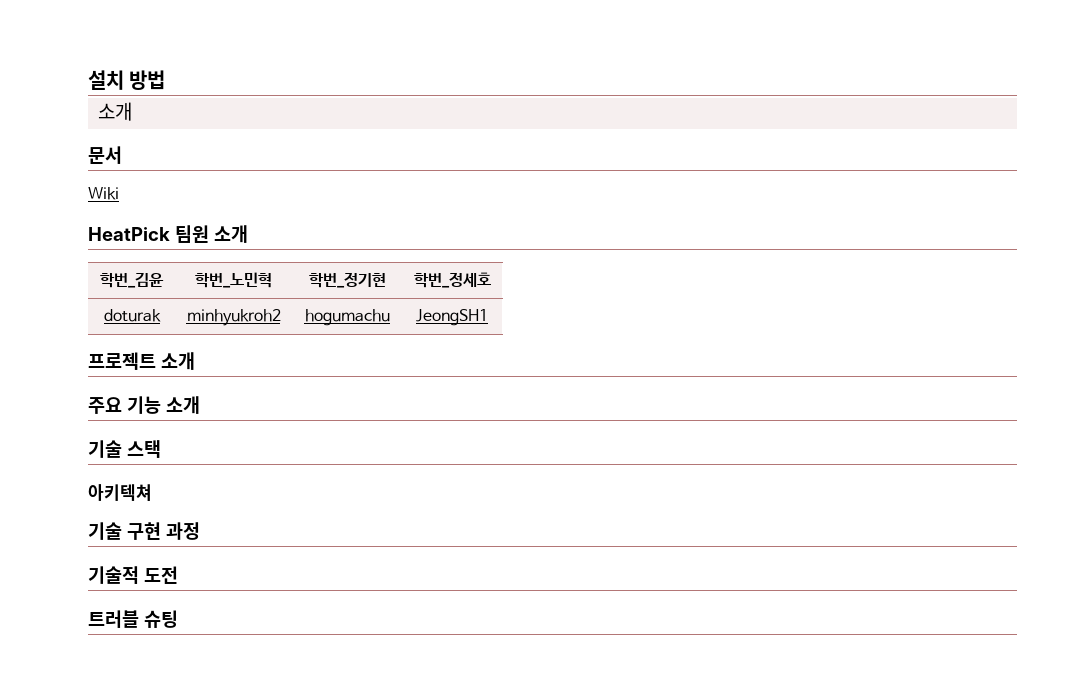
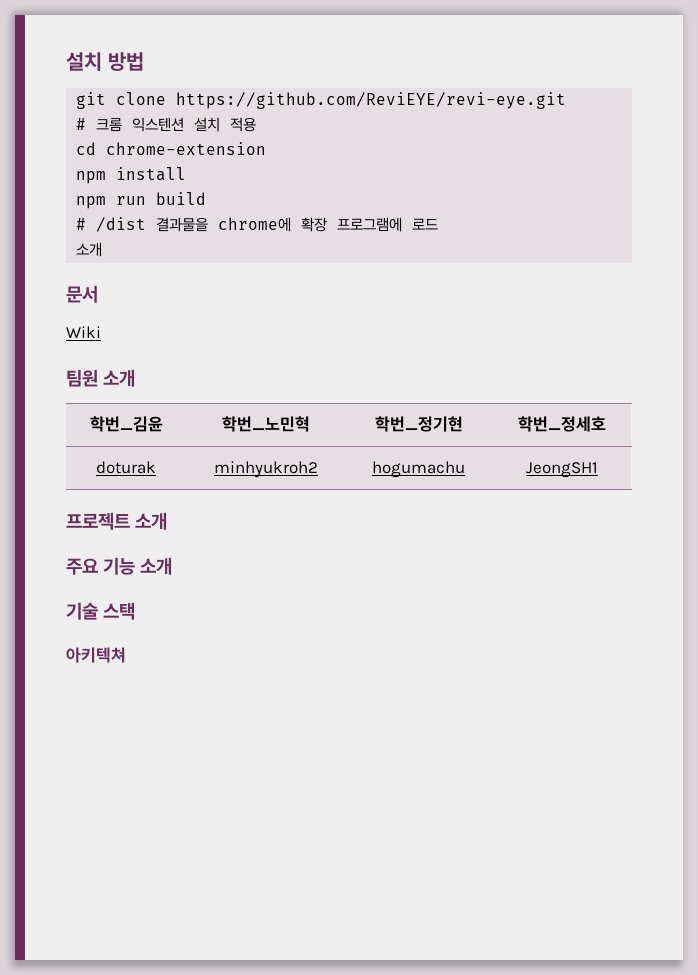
+ git clone https://github.com/ReviEYE/revi-eye.git
+ # 크롬 익스텐션 설치 적용
+ cd chrome-extension
+ npm install
+ npm run build
+ # /dist 결과물을 chrome에 확장 프로그램에 로드
- HeatPick 팀원 소개
+ 팀원 소개
- 기술 구현 과정
- 기술적 도전
- 트러블 슈팅

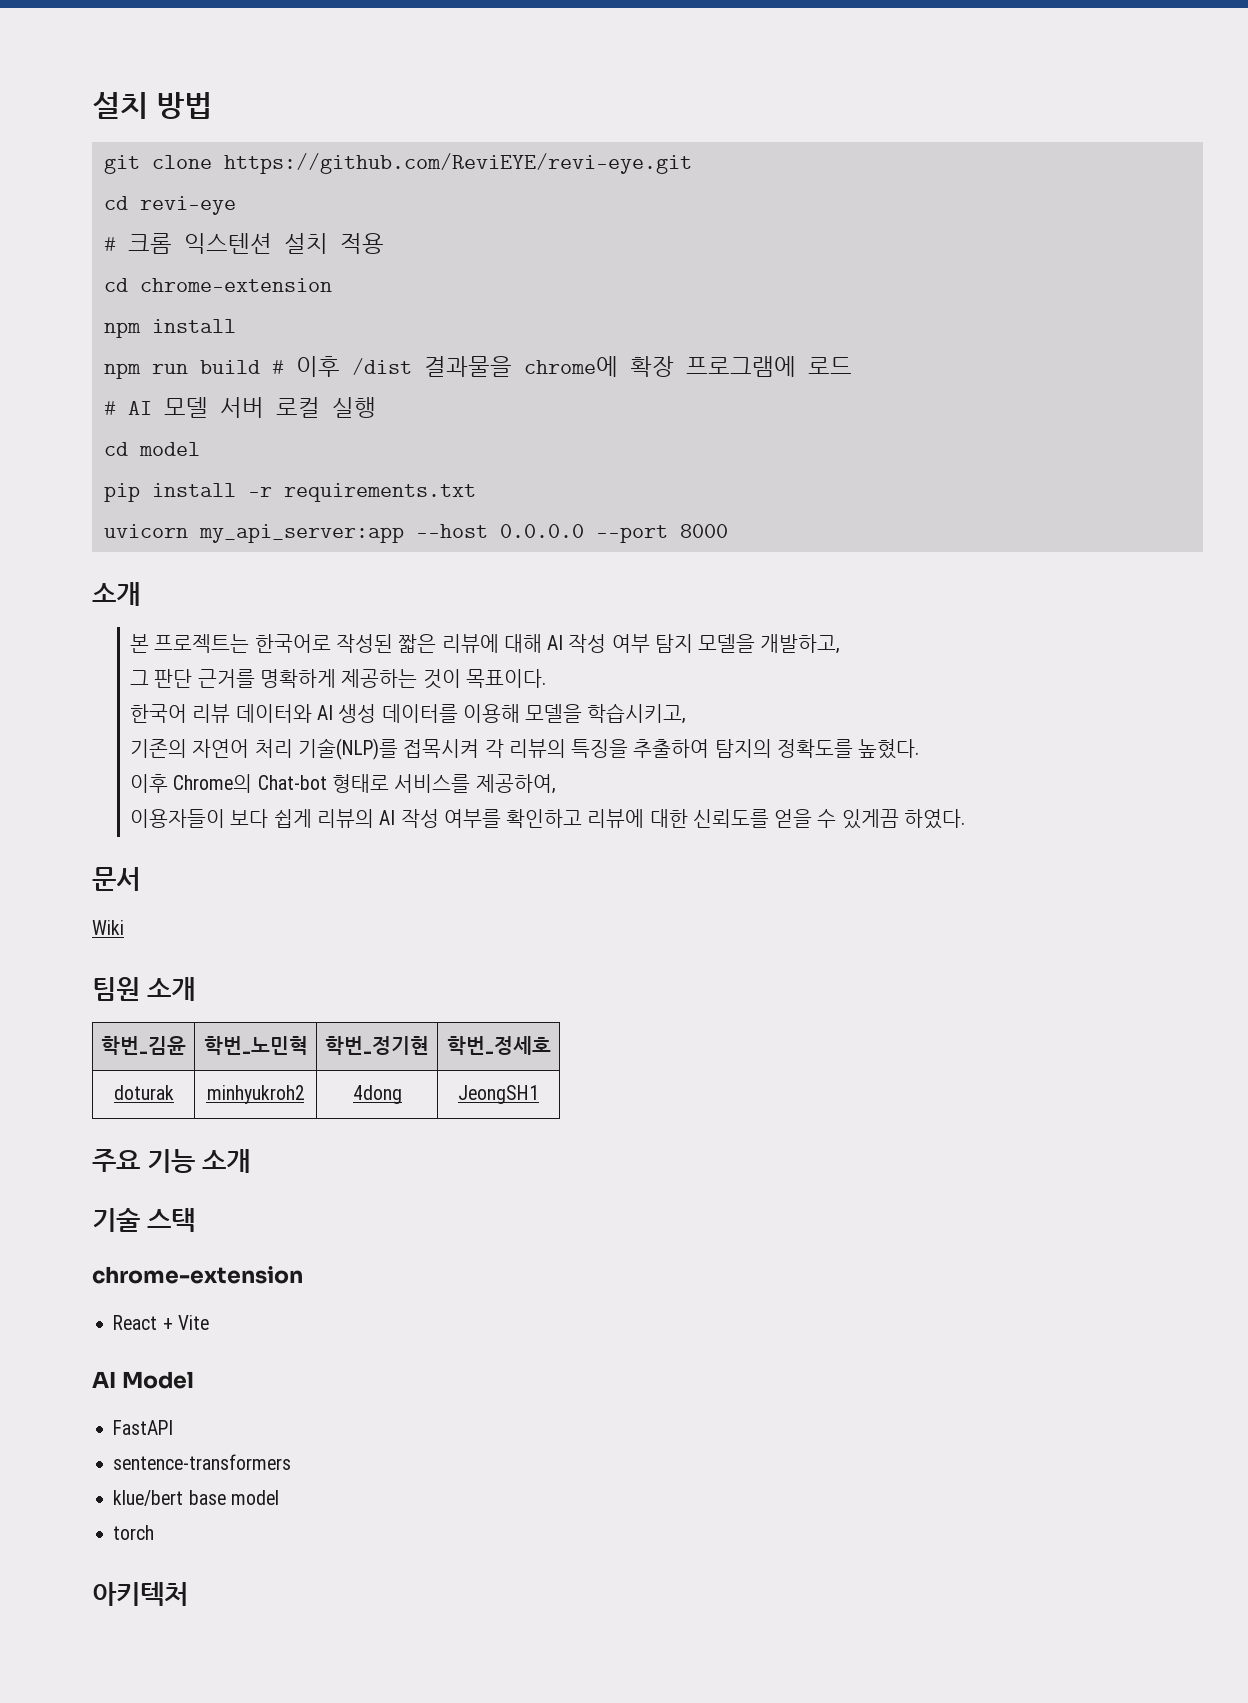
+ cd revi-eye
- npm run build
- # /dist 결과물을 chrome에 확장 프로그램에 로드
+ npm run build # 이후 /dist 결과물을 chrome에 확장 프로그램에 로드
+ # AI 모델 서버 로컬 실행
+ cd model
+ pip install -r requirements.txt
+ uvicorn my_api_server:app --host 0.0.0.0 --port 8000
  소개
+ 본 프로젝트는 한국어로 작성된 짧은 리뷰에 대해 AI 작성 여부 탐지 모델을 개발하고,
+ 그 판단 근거를 명확하게 제공하는 것이 목표이다.
+ 한국어 리뷰 데이터와 AI 생성 데이터를 이용해 모델을 학습시키고,
+ 기존의 자연어 처리 기술(NLP)를 접목시켜 각 리뷰의 특징을 추출하여 탐지의 정확도를 높혔다.
+ 이후 Chrome의 Chat-bot 형태로 서비스를 제공하여,
+ 이용자들이 보다 쉽게 리뷰의 AI 작성 여부를 확인하고 리뷰에 대한 신뢰도를 얻을 수 있게끔 하였다.
- doturak | minhyukroh2 | hogumachu | JeongSH1
+ doturak | minhyukroh2 | 4dong | JeongSH1
- 프로젝트 소개
  기술 스택
- 아키텍쳐
+ chrome-extension
+ React + Vite
+ AI Model
+ FastAPI
+ sentence-transformers
+ klue/bert base model
+ torch
+ 아키텍처

